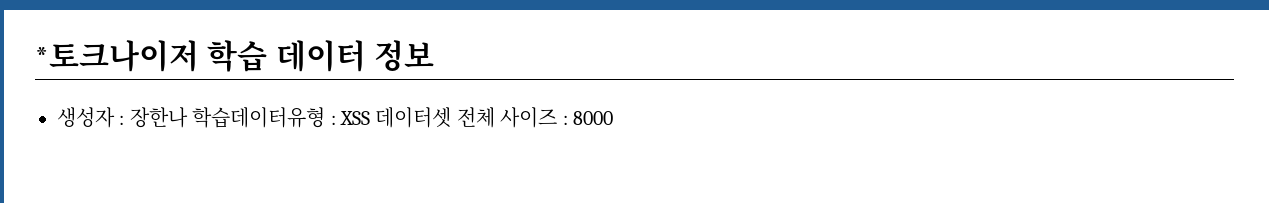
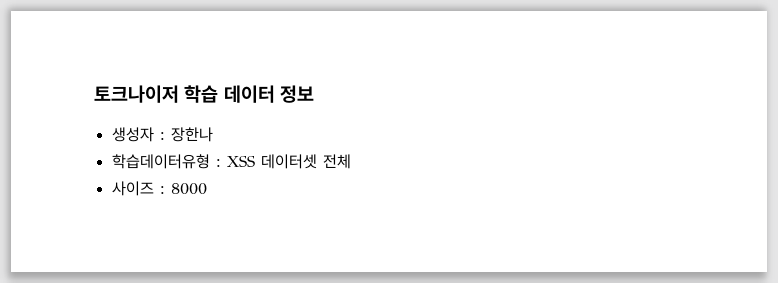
- *토크나이저 학습 데이터 정보
+ 토크나이저 학습 데이터 정보
- 생성자 : 장한나 학습데이터유형 : XSS 데이터셋 전체 사이즈 : 8000
+ 생성자 : 장한나
+ 학습데이터유형 : XSS 데이터셋 전체
+ 사이즈 : 8000

